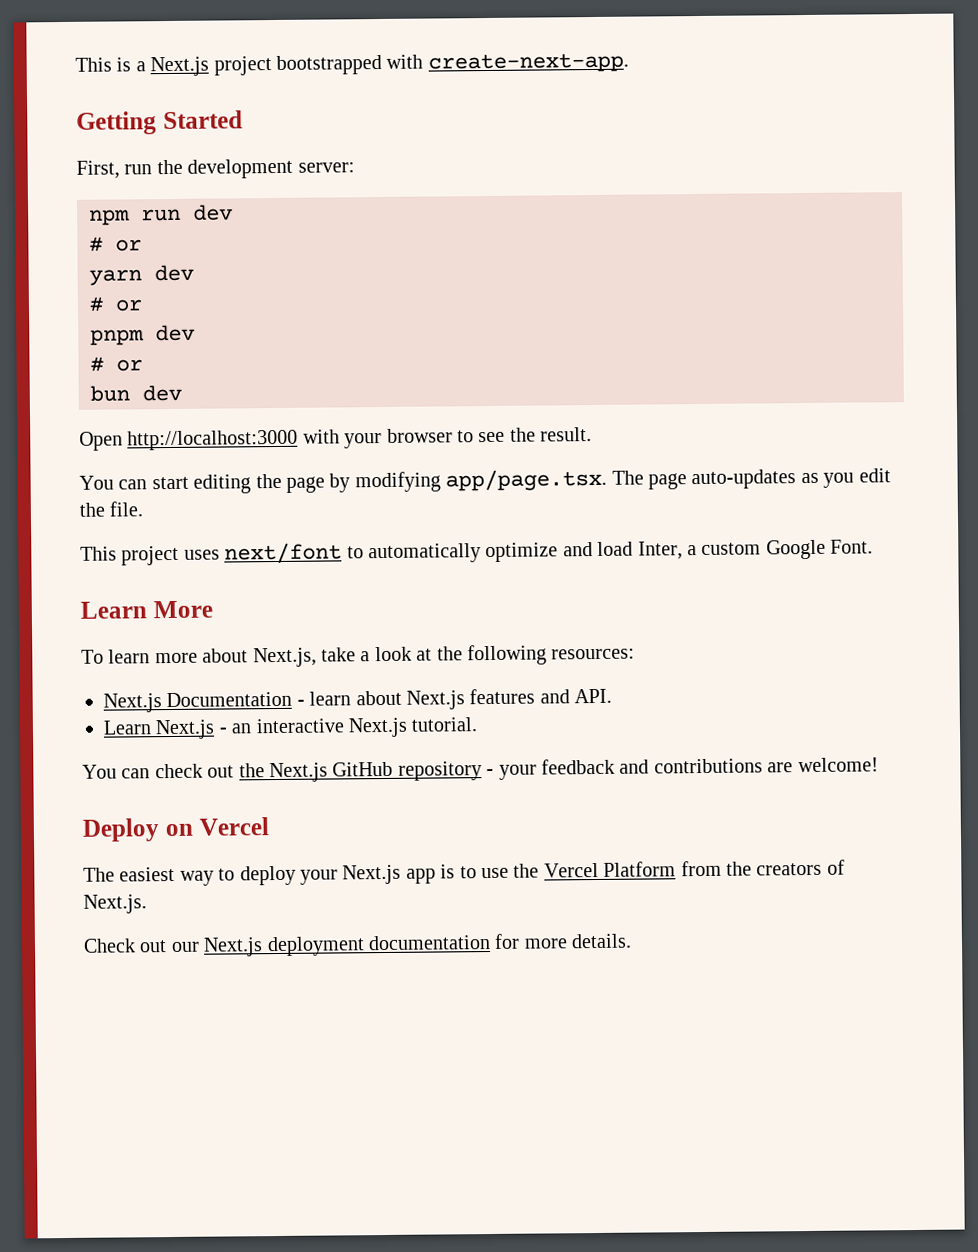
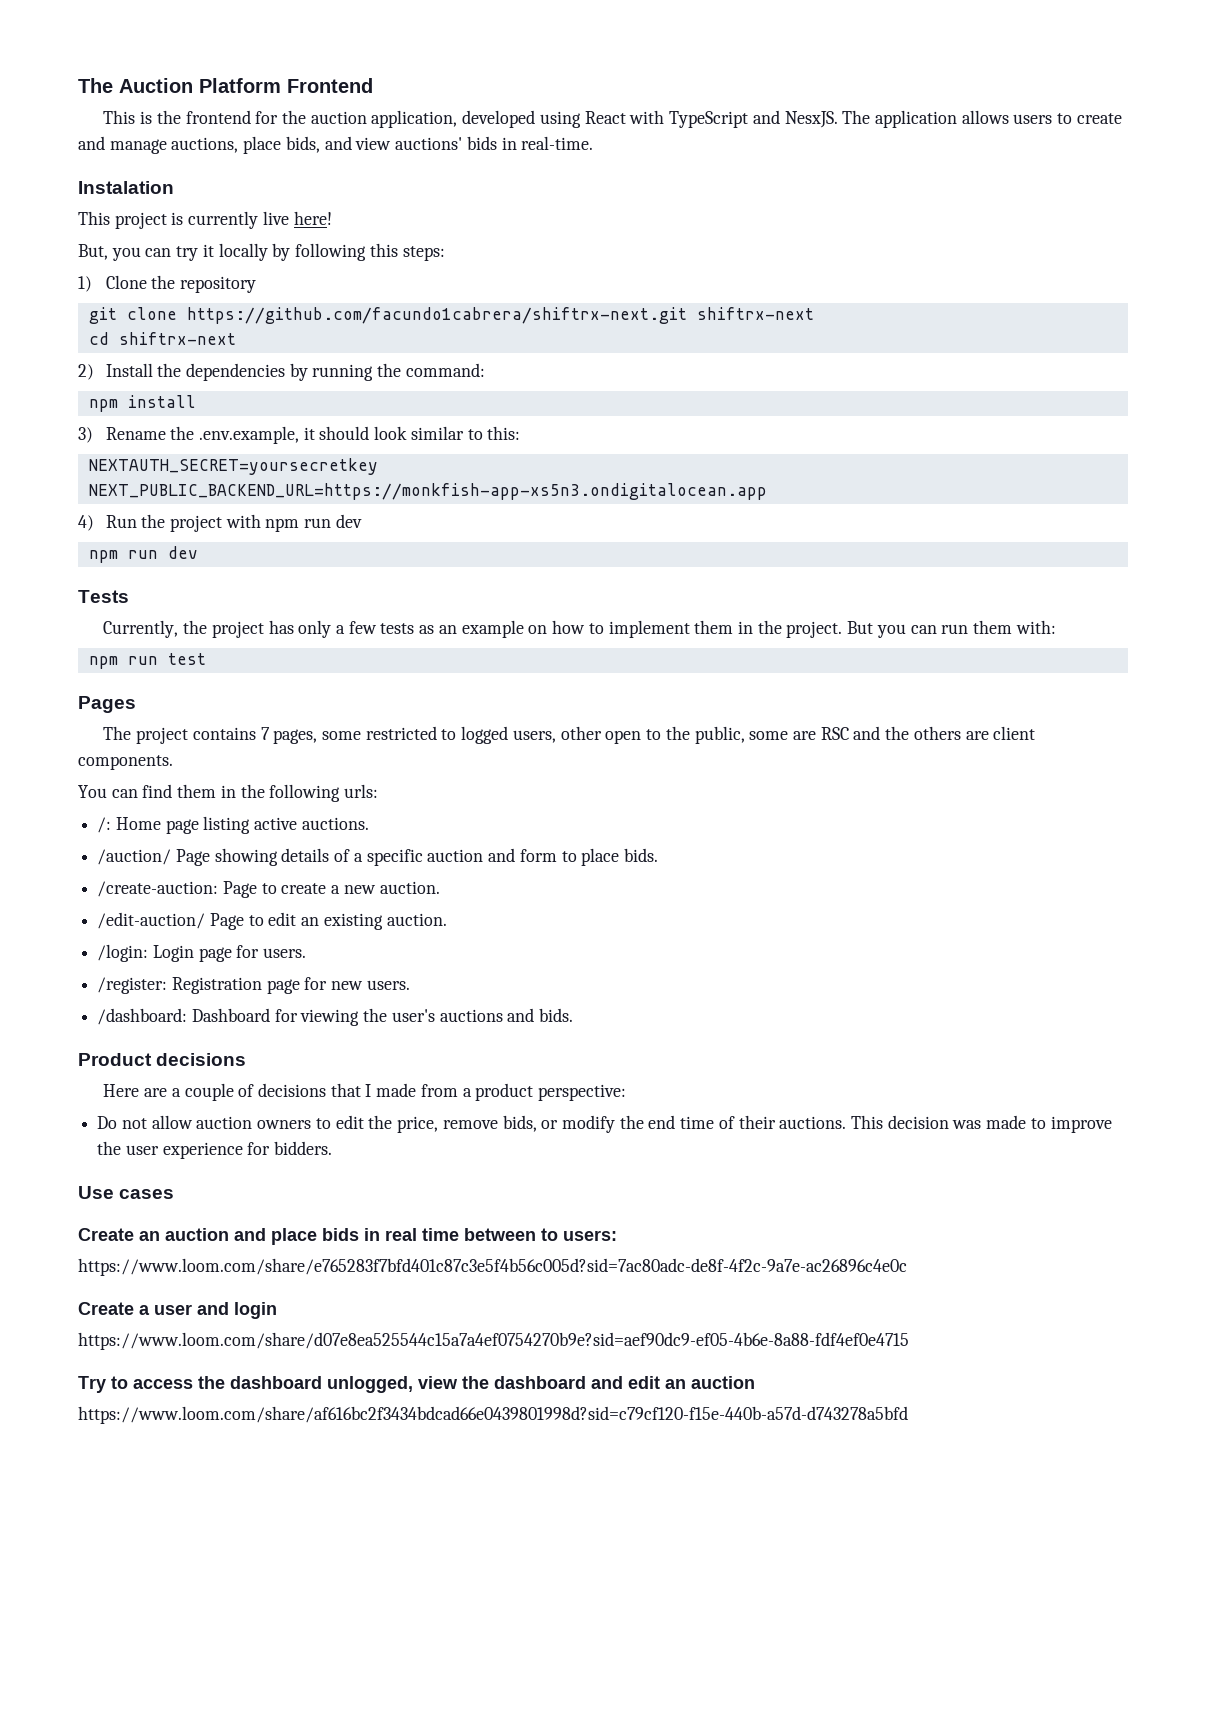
- This is a Next.js project bootstrapped with create-next-app.
- Getting Started
- First, run the development server:
+ The Auction Platform Frontend
+ This is the frontend for the auction application, developed using React with TypeScript and NesxJS. The application allows users to create and manage auctions, place bids, and view auctions' bids in real-time.
+ Instalation
+ This project is currently live here!
+ But, you can try it locally by following this steps:
+ 1) Clone the repository
+ git clone https://github.com/facundo1cabrera/shiftrx-next.git shiftrx-next
+ cd shiftrx-next
+ 2) Install the dependencies by running the command:
+ npm install
+ 3) Rename the .env.example, it should look similar to this:
+ NEXTAUTH_SECRET=yoursecretkey
+ NEXT_PUBLIC_BACKEND_URL=https://monkfish-app-xs5n3.ondigitalocean.app
+ 4) Run the project with npm run dev
  npm run dev
- # or
- yarn dev
- # or
- pnpm dev
- # or
- bun dev
- Open http://localhost:3000 with your browser to see the result.
- You can start editing the page by modifying app/page.tsx. The page auto-updates as you edit the file.
- This project uses next/font to automatically optimize and load Inter, a custom Google Font.
- Learn More
- To learn more about Next.js, take a look at the following resources:
- Next.js Documentation - learn about Next.js features and API.
- Learn Next.js - an interactive Next.js tutorial.
- You can check out the Next.js GitHub repository - your feedback and contributions are welcome!
- Deploy on Vercel
- The easiest way to deploy your Next.js app is to use the Vercel Platform from the creators of Next.js.
- Check out our Next.js deployment documentation for more details.
+ Tests
+ Currently, the project has only a few tests as an example on how to implement them in the project. But you can run them with:
+ npm run test
+ Pages
+ The project contains 7 pages, some restricted to logged users, other open to the public, some are RSC and the others are client components.
+ You can find them in the following urls:
+ /: Home page listing active auctions.
+ /auction/ Page showing details of a specific auction and form to place bids.
+ /create-auction: Page to create a new auction.
+ /edit-auction/ Page to edit an existing auction.
+ /login: Login page for users.
+ /register: Registration page for new users.
+ /dashboard: Dashboard for viewing the user's auctions and bids.
+ Product decisions
+ Here are a couple of decisions that I made from a product perspective:
+ Do not allow auction owners to edit the price, remove bids, or modify the end time of their auctions. This decision was made to improve the user experience for bidders.
+ Use cases
+ Create an auction and place bids in real time between to users:
+ https://www.loom.com/share/e765283f7bfd401c87c3e5f4b56c005d?sid=7ac80adc-de8f-4f2c-9a7e-ac26896c4e0c
+ Create a user and login
+ https://www.loom.com/share/d07e8ea525544c15a7a4ef0754270b9e?sid=aef90dc9-ef05-4b6e-8a88-fdf4ef0e4715
+ Try to access the dashboard unlogged, view the dashboard and edit an auction
+ https://www.loom.com/share/af616bc2f3434bdcad66e0439801998d?sid=c79cf120-f15e-440b-a57d-d743278a5bfd

